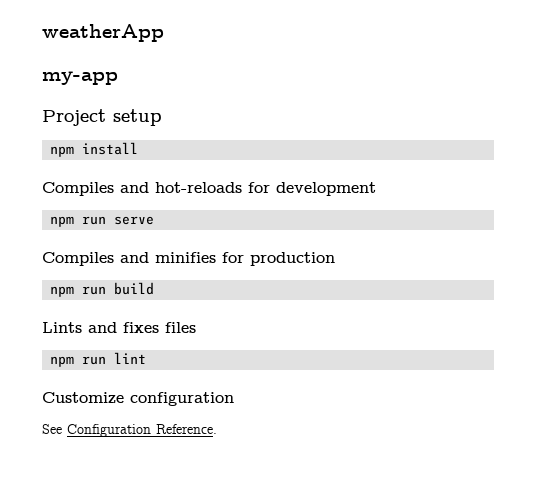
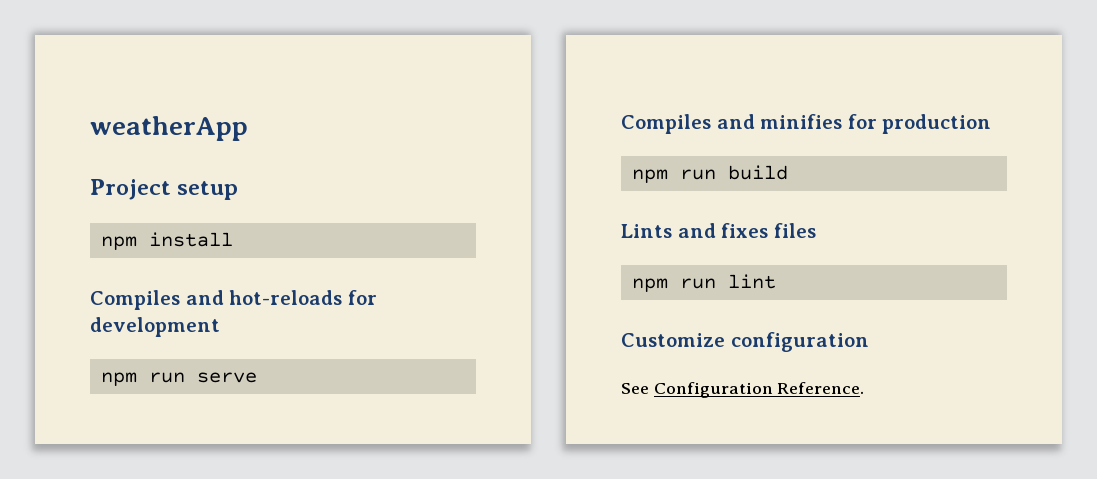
- my-app

